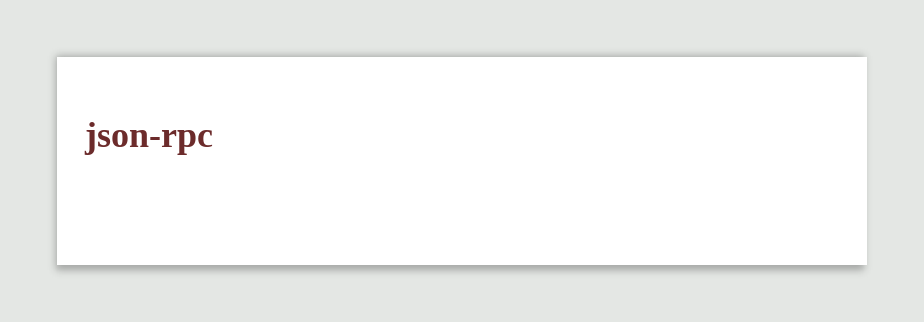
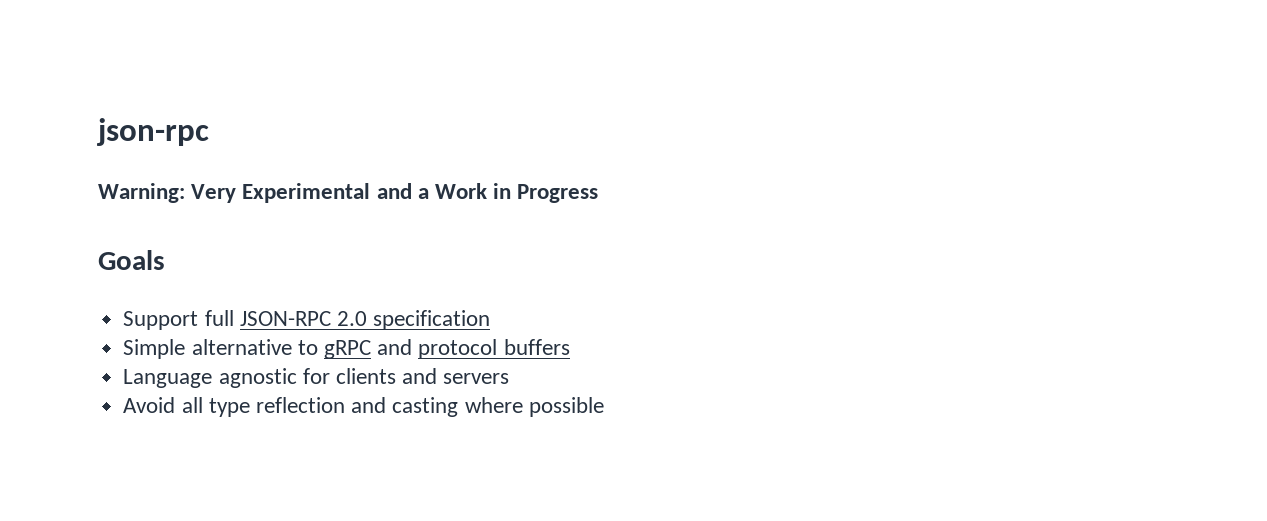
+ Warning: Very Experimental and a Work in Progress
+ Goals
+ Support full JSON-RPC 2.0 specification
+ Simple alternative to gRPC and protocol buffers
+ Language agnostic for clients and servers
+ Avoid all type reflection and casting where possible

